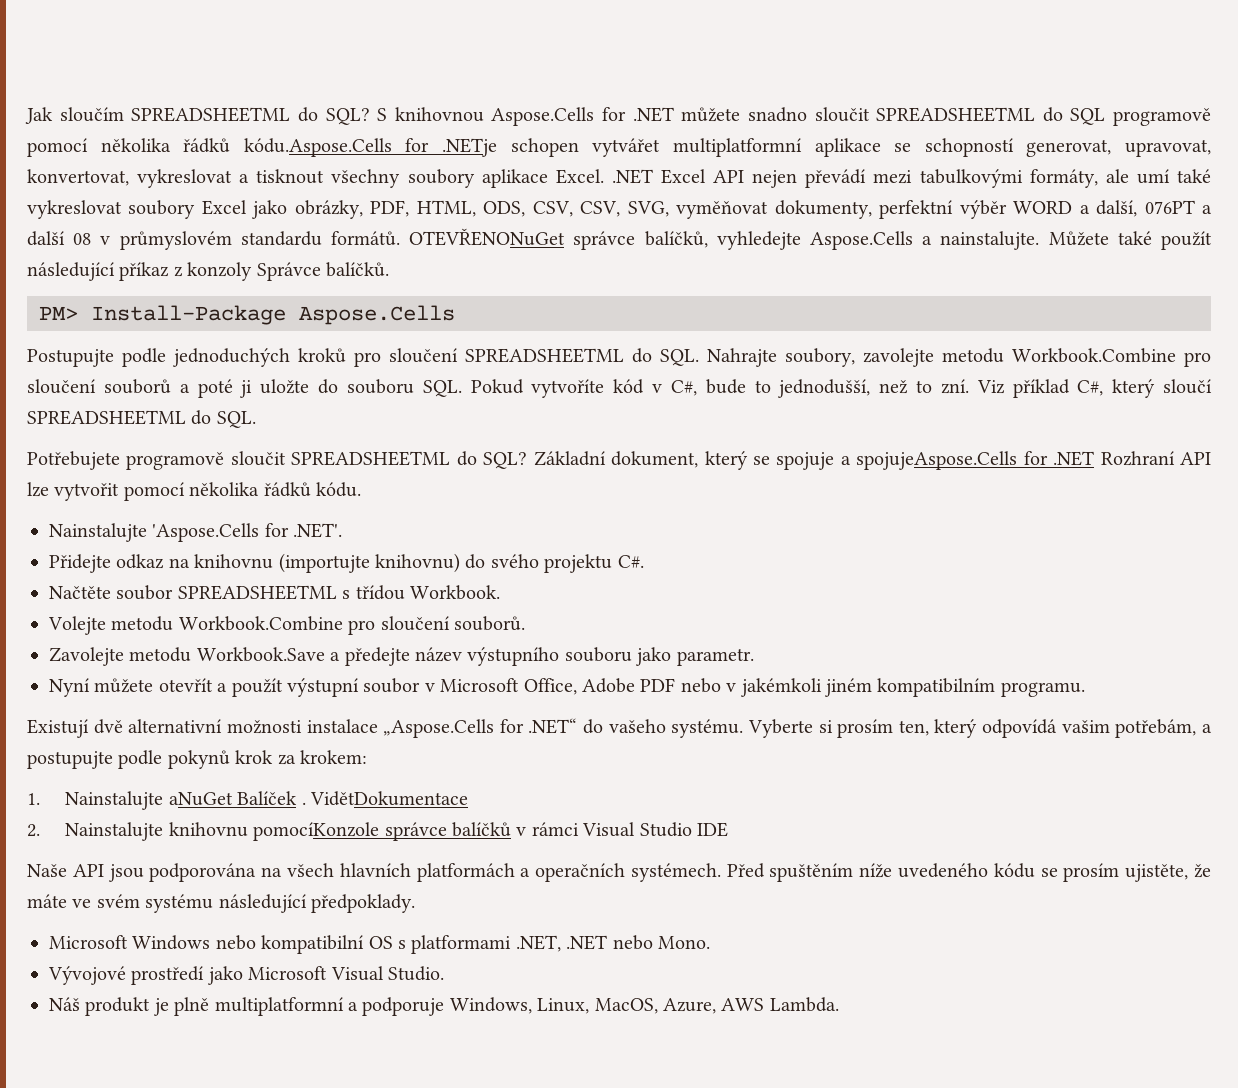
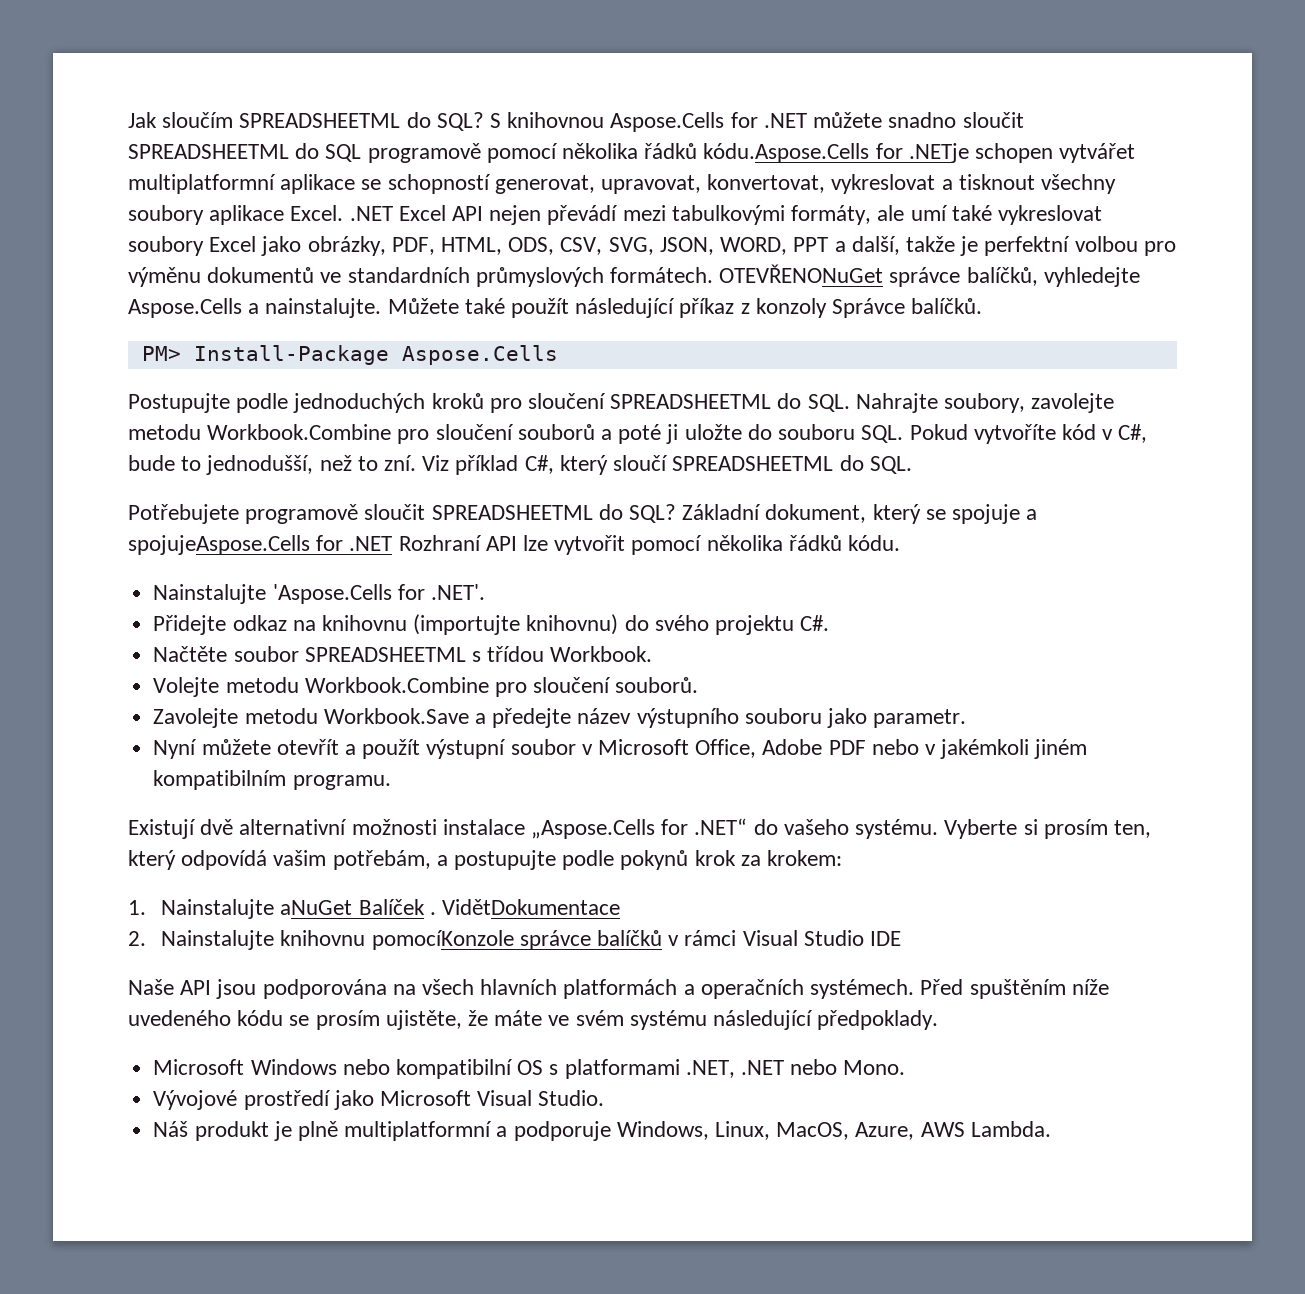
- S knihovnou Aspose.Cells for .NET můžete snadno sloučit SPREADSHEETML do SQL programově pomocí několika řádků kódu.Aspose.Cells for .NETje schopen vytvářet multiplatformní aplikace se schopností generovat, upravovat, konvertovat, vykreslovat a tisknout všechny soubory aplikace Excel. .NET Excel API nejen převádí mezi tabulkovými formáty, ale umí také vykreslovat soubory Excel jako obrázky, PDF, HTML, ODS, CSV, CSV, SVG, vyměňovat dokumenty, perfektní výběr WORD a další, 076PT a další 08 v průmyslovém standardu formátů.
+ S knihovnou Aspose.Cells for .NET můžete snadno sloučit SPREADSHEETML do SQL programově pomocí několika řádků kódu.Aspose.Cells for .NETje schopen vytvářet multiplatformní aplikace se schopností generovat, upravovat, konvertovat, vykreslovat a tisknout všechny soubory aplikace Excel. .NET Excel API nejen převádí mezi tabulkovými formáty, ale umí také vykreslovat soubory Excel jako obrázky, PDF, HTML, ODS, CSV, SVG, JSON, WORD, PPT a další, takže je perfektní volbou pro výměnu dokumentů ve standardních průmyslových formátech.

